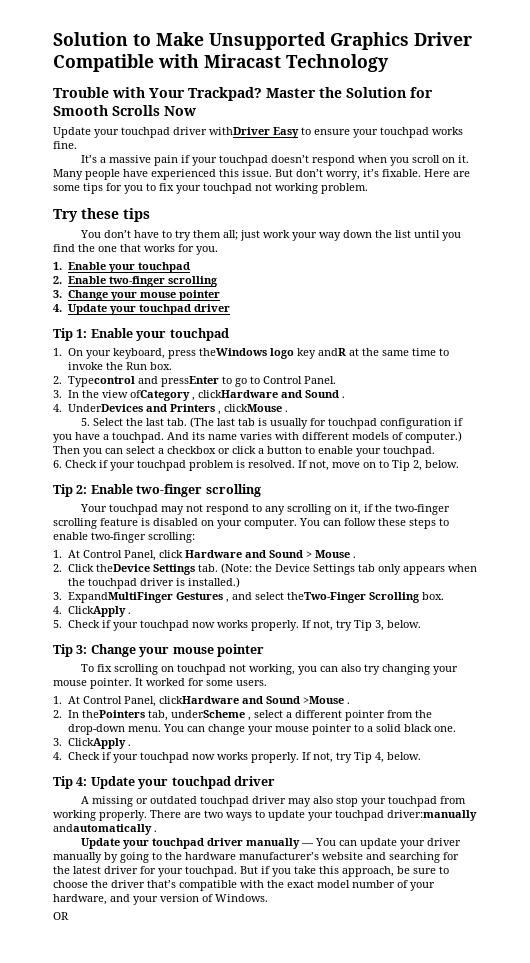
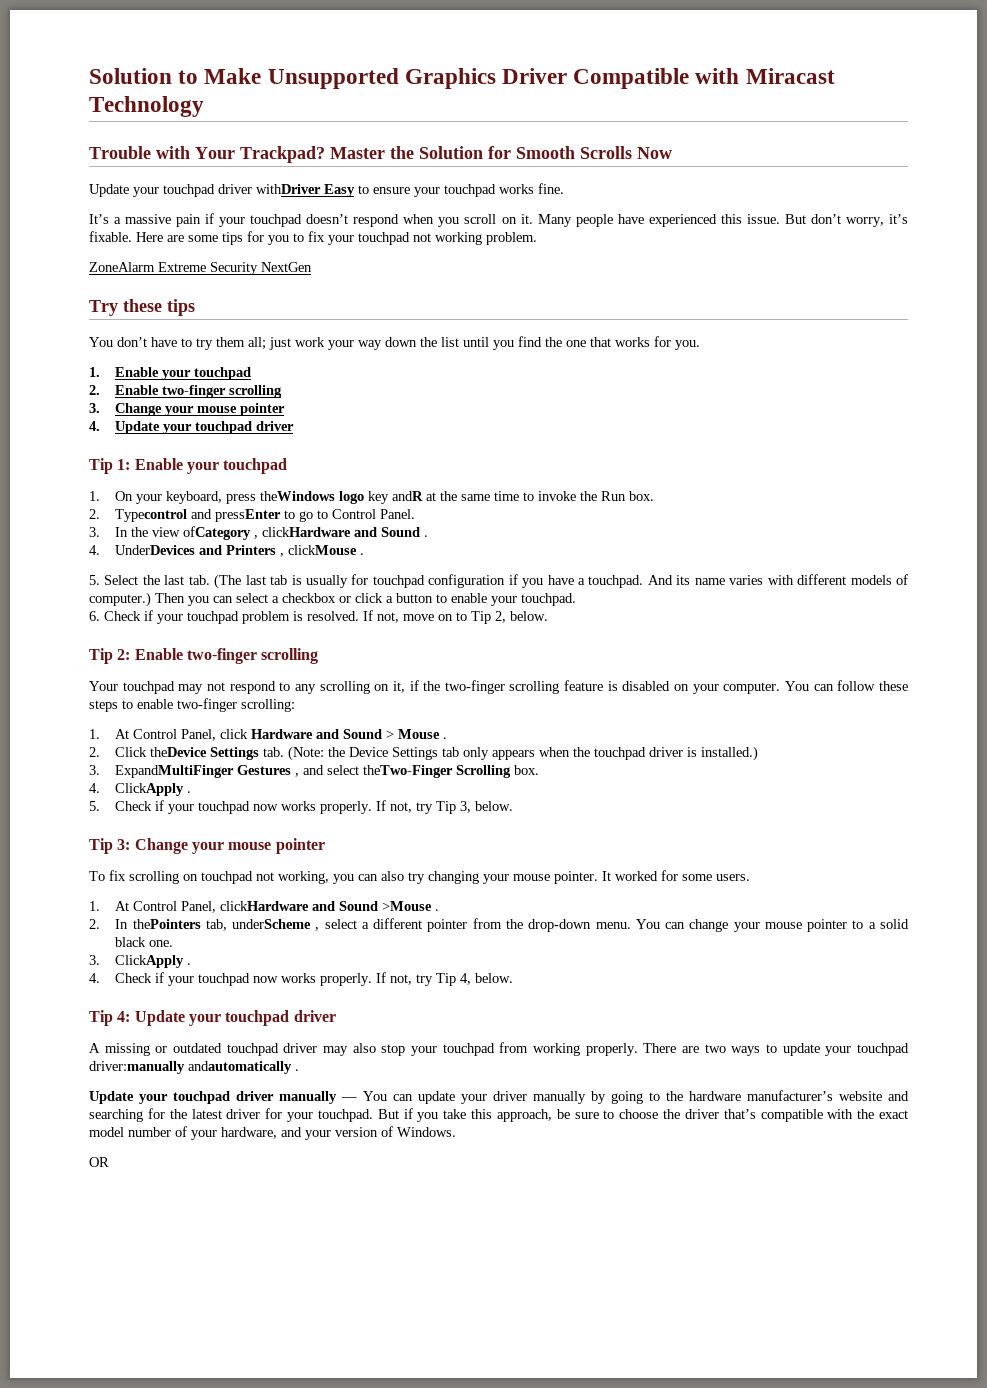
+ ZoneAlarm Extreme Security NextGen

